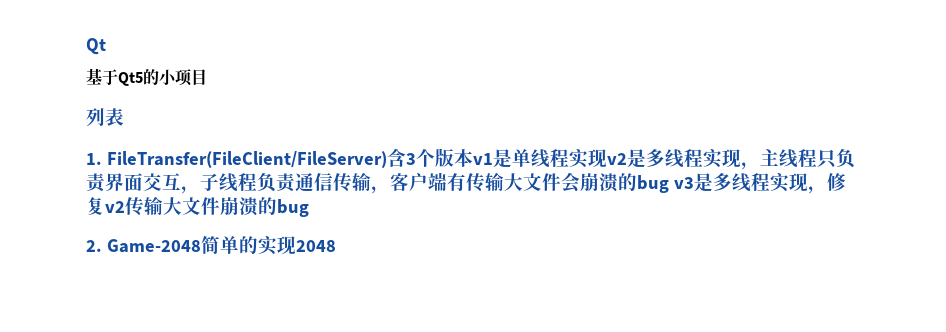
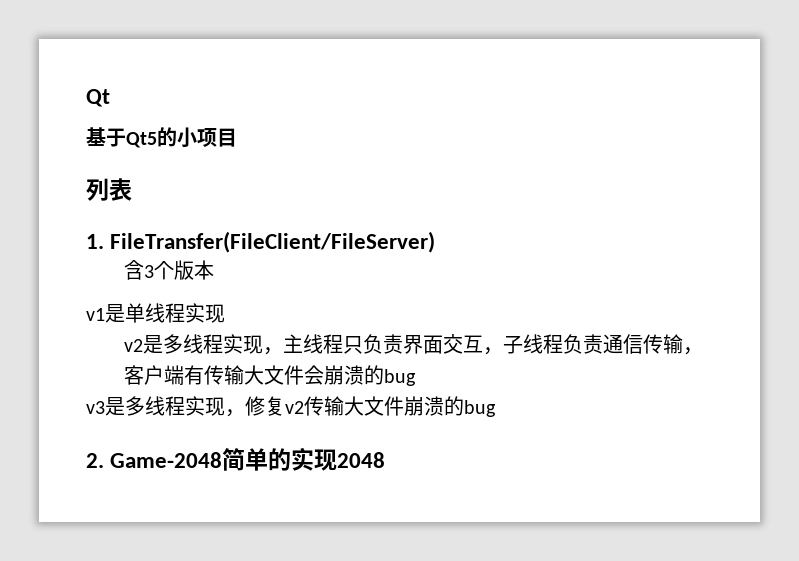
- 1. FileTransfer(FileClient/FileServer)含3个版本v1是单线程实现v2是多线程实现，主线程只负责界面交互，子线程负责通信传输，客户端有传输大文件会崩溃的bug v3是多线程实现，修复v2传输大文件崩溃的bug
+ 1. FileTransfer(FileClient/FileServer)
+ 含3个版本
+ v1是单线程实现
+ v2是多线程实现，主线程只负责界面交互，子线程负责通信传输，客户端有传输大文件会崩溃的bug
+ v3是多线程实现，修复v2传输大文件崩溃的bug

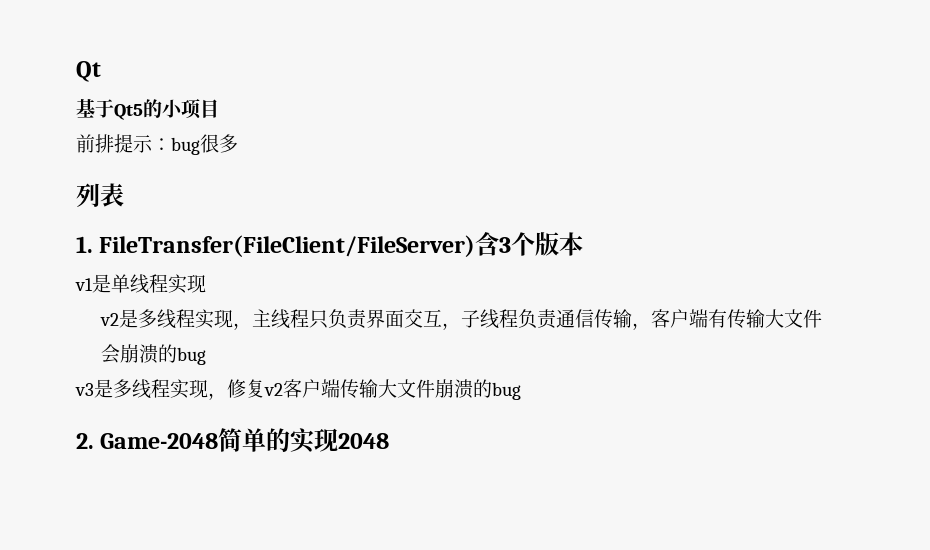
+ 前排提示：bug很多
- 1. FileTransfer(FileClient/FileServer)
- 含3个版本
+ 1. FileTransfer(FileClient/FileServer)含3个版本
- v3是多线程实现，修复v2传输大文件崩溃的bug
+ v3是多线程实现，修复v2客户端传输大文件崩溃的bug

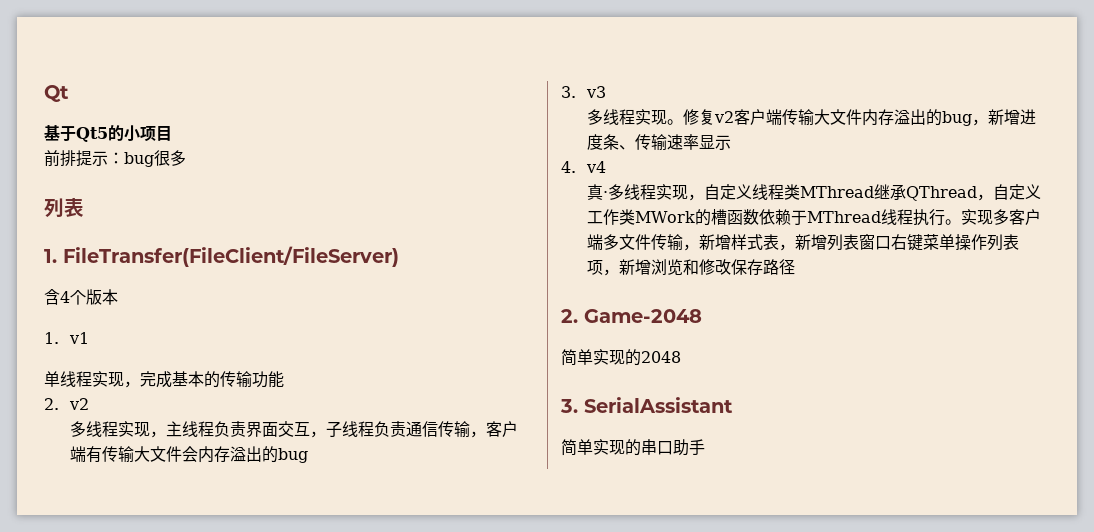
- 1. FileTransfer(FileClient/FileServer)含3个版本
+ 1. FileTransfer(FileClient/FileServer)
+ 含4个版本
- v1是单线程实现
- v2是多线程实现，主线程只负责界面交互，子线程负责通信传输，客户端有传输大文件会崩溃的bug
- v3是多线程实现，修复v2客户端传输大文件崩溃的bug
+ 1. v1
+ 单线程实现，完成基本的传输功能
+ 2. v2
+ 多线程实现，主线程负责界面交互，子线程负责通信传输，客户端有传输大文件会内存溢出的bug
+ 3. v3
+ 多线程实现。修复v2客户端传输大文件内存溢出的bug，新增进度条、传输速率显示
+ 4. v4
+ 真·多线程实现，自定义线程类MThread继承QThread，自定义工作类MWork的槽函数依赖于MThread线程执行。实现多客户端多文件传输，新增样式表，新增列表窗口右键菜单操作列表项，新增浏览和修改保存路径
- 2. Game-2048简单的实现2048
+ 2. Game-2048
+ 简单实现的2048
+ 3. SerialAssistant
+ 简单实现的串口助手

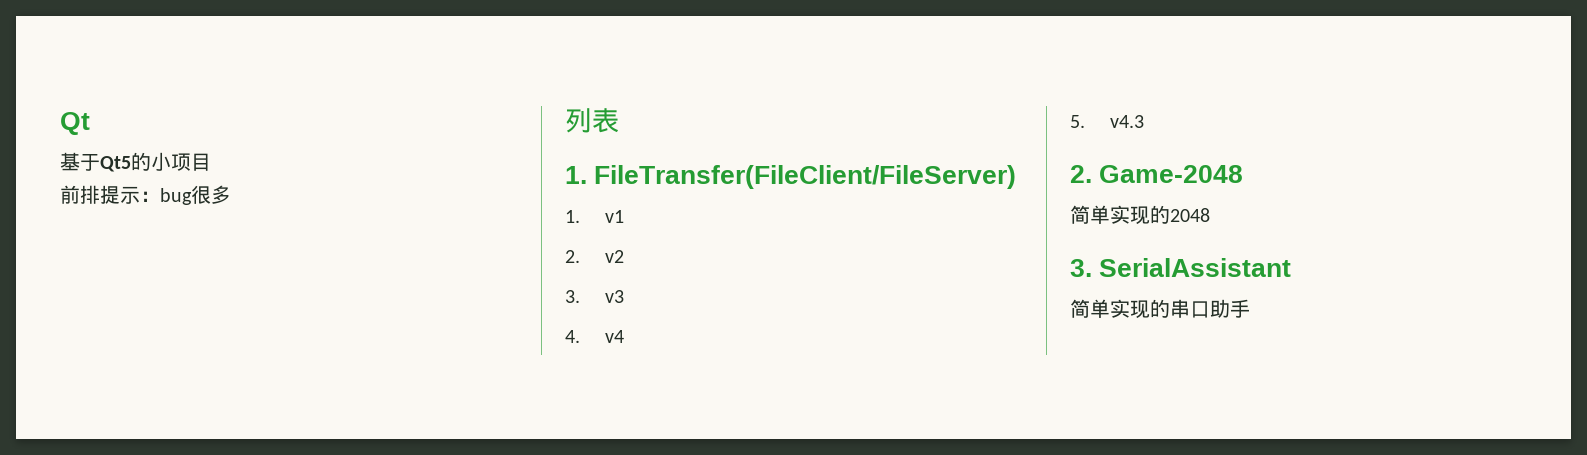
- 含4个版本
- 单线程实现，完成基本的传输功能
  2. v2
- 多线程实现，主线程负责界面交互，子线程负责通信传输，客户端有传输大文件会内存溢出的bug
  3. v3
- 多线程实现。修复v2客户端传输大文件内存溢出的bug，新增进度条、传输速率显示
  4. v4
- 真·多线程实现，自定义线程类MThread继承QThread，自定义工作类MWork的槽函数依赖于MThread线程执行。实现多客户端多文件传输，新增样式表，新增列表窗口右键菜单操作列表项，新增浏览和修改保存路径
+ 5. v4.3

